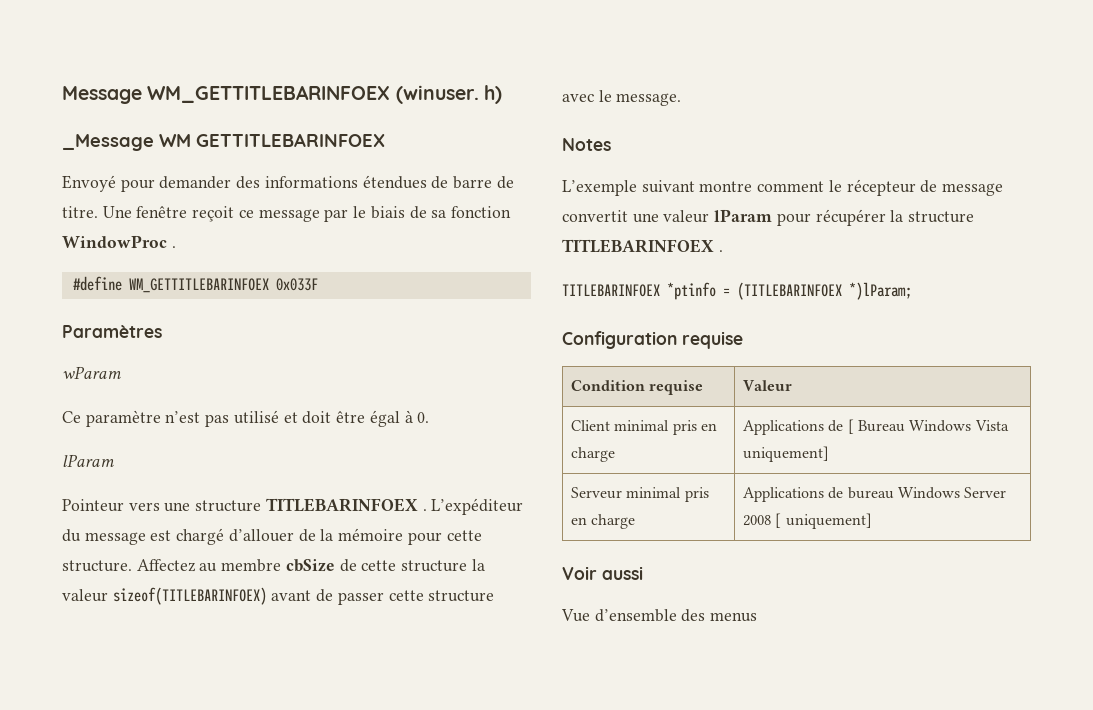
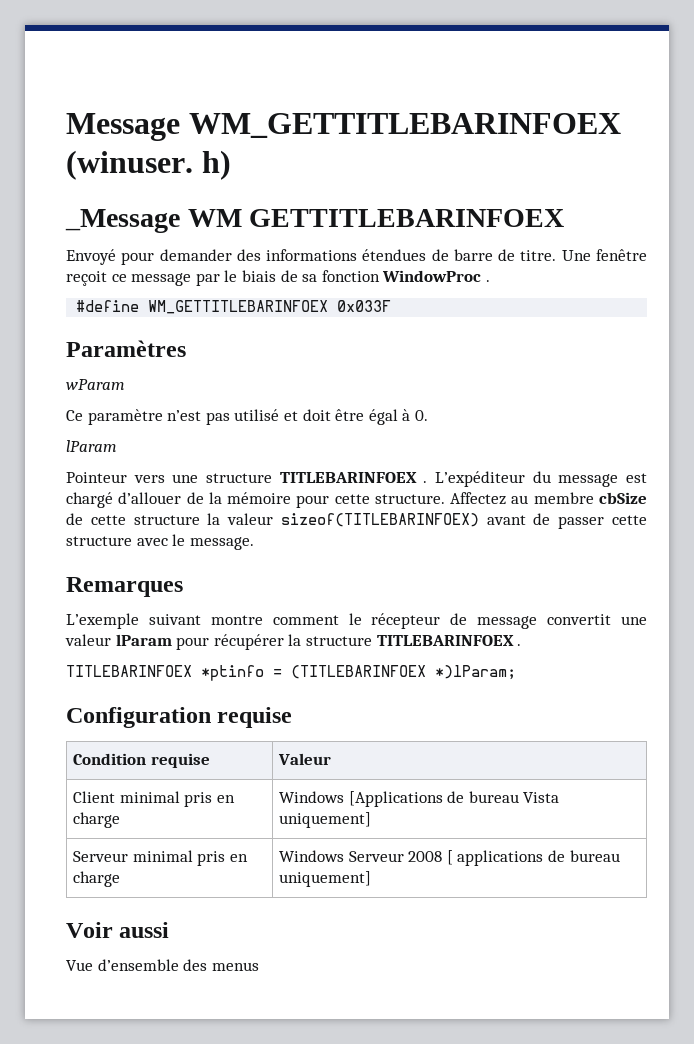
- Notes
+ Remarques
- Client minimal pris en charge | Applications de [ Bureau Windows Vista uniquement]
+ Client minimal pris en charge | Windows [Applications de bureau Vista uniquement]
- Serveur minimal pris en charge | Applications de bureau Windows Server 2008 [ uniquement]
+ Serveur minimal pris en charge | Windows Serveur 2008 [ applications de bureau uniquement]

